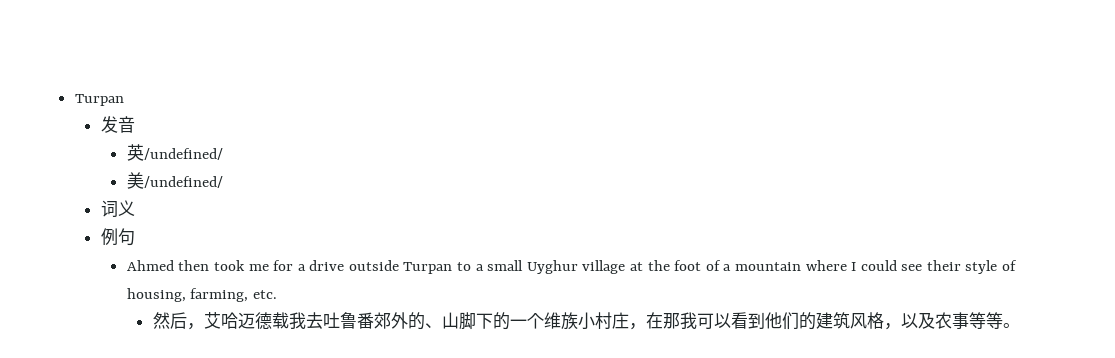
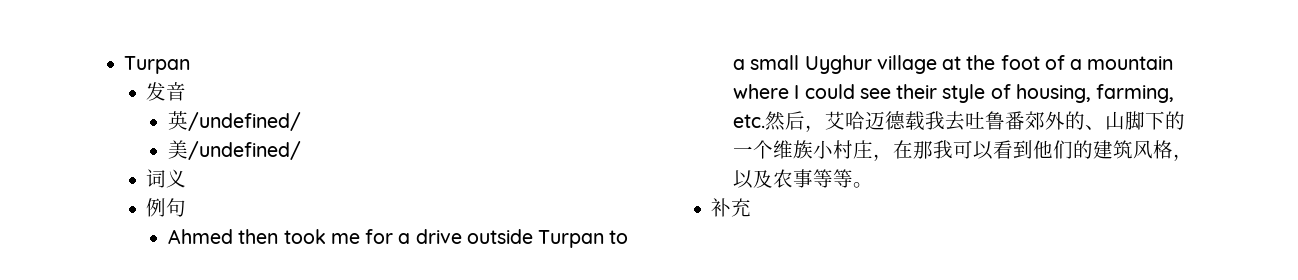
- Ahmed then took me for a drive outside Turpan to a small Uyghur village at the foot of a mountain where I could see their style of housing, farming, etc.
- 然后，艾哈迈德载我去吐鲁番郊外的、山脚下的一个维族小村庄，在那我可以看到他们的建筑风格，以及农事等等。
+ Ahmed then took me for a drive outside Turpan to a small Uyghur village at the foot of a mountain where I could see their style of housing, farming, etc.然后，艾哈迈德载我去吐鲁番郊外的、山脚下的一个维族小村庄，在那我可以看到他们的建筑风格，以及农事等等。
+ 补充

